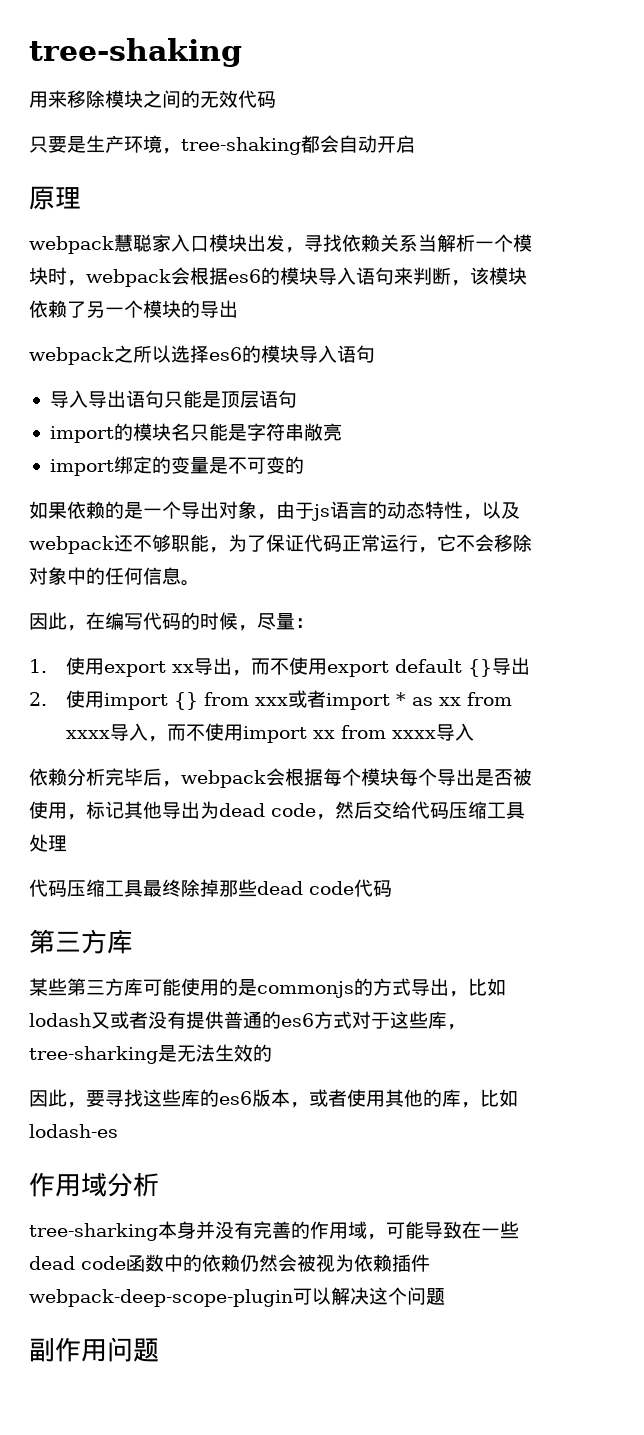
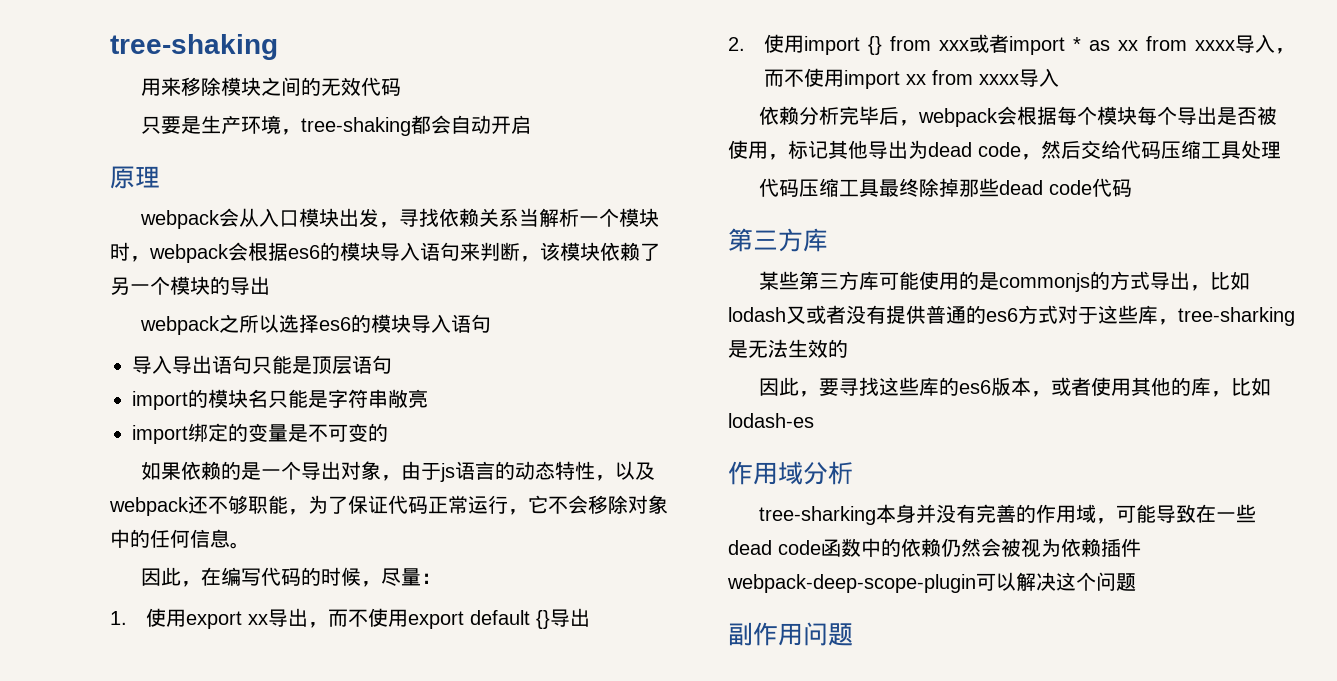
- webpack慧聪家入口模块出发，寻找依赖关系当解析一个模块时，webpack会根据es6的模块导入语句来判断，该模块依赖了另一个模块的导出
+ webpack会从入口模块出发，寻找依赖关系当解析一个模块时，webpack会根据es6的模块导入语句来判断，该模块依赖了另一个模块的导出

